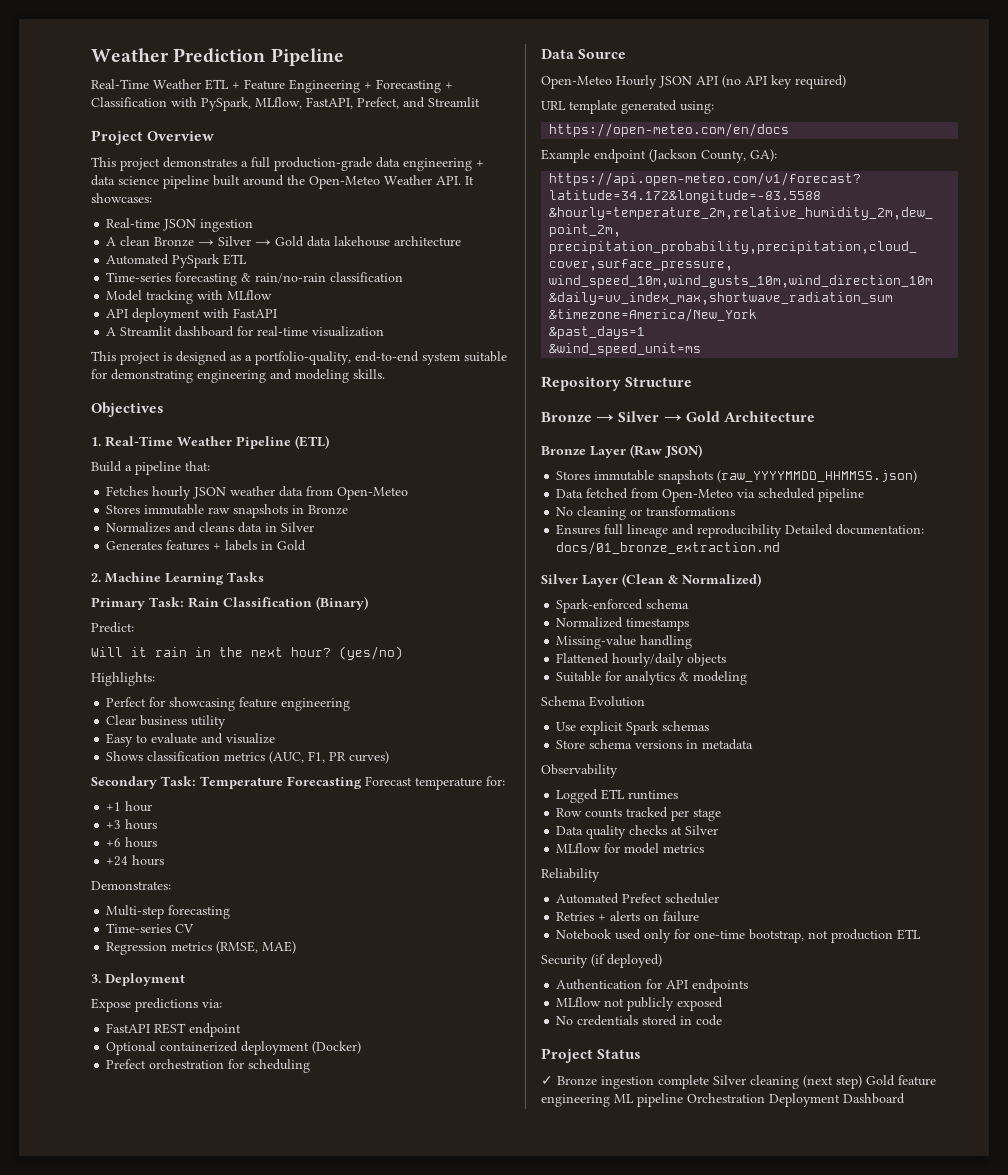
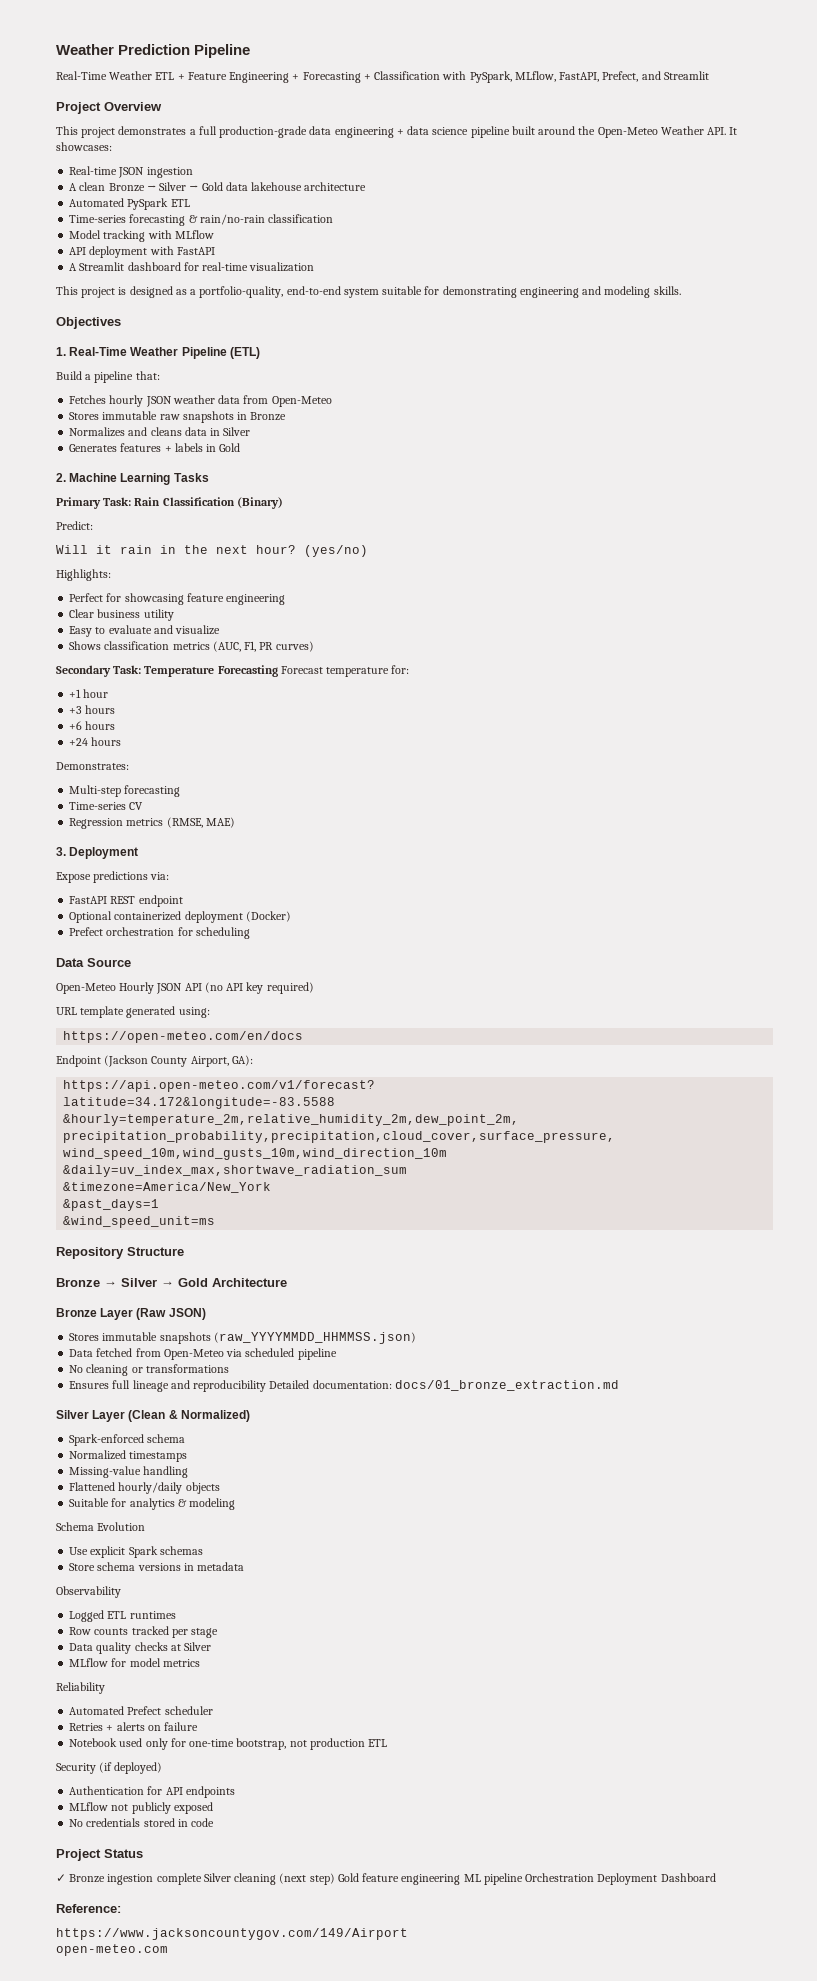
- Example endpoint (Jackson County, GA):
+ Endpoint (Jackson County Airport, GA):
+ Reference:
+ https://www.jacksoncountygov.com/149/Airport
+ open-meteo.com

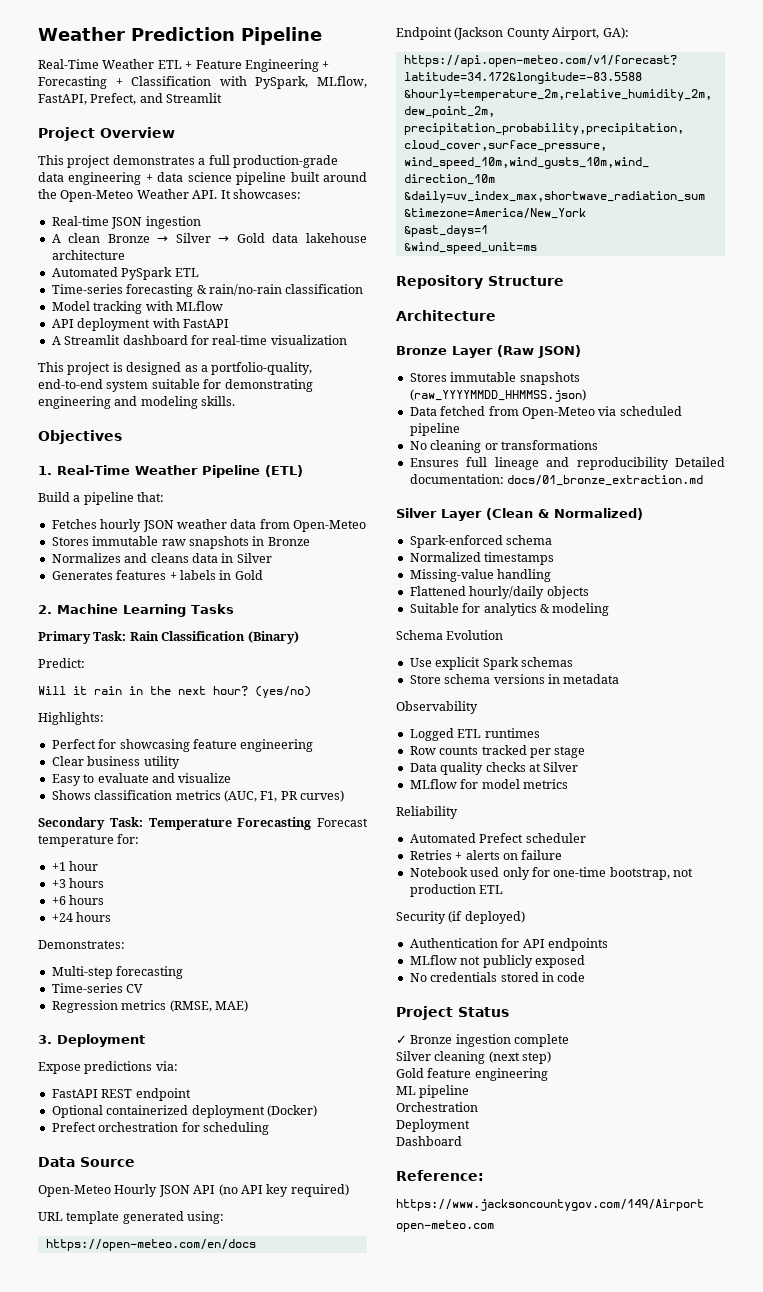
- Bronze → Silver → Gold Architecture
+ Architecture
- ✓ Bronze ingestion complete Silver cleaning (next step) Gold feature engineering ML pipeline Orchestration Deployment Dashboard
+ ✓ Bronze ingestion complete
+ Silver cleaning (next step)
+ Gold feature engineering
+ ML pipeline
+ Orchestration
+ Deployment
+ Dashboard

